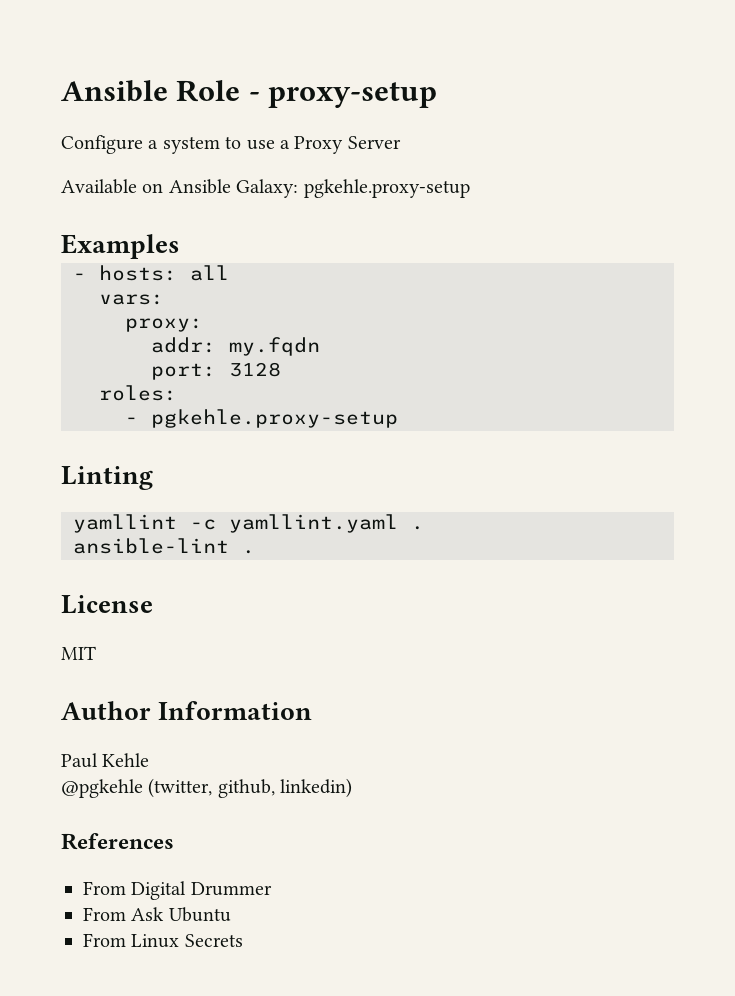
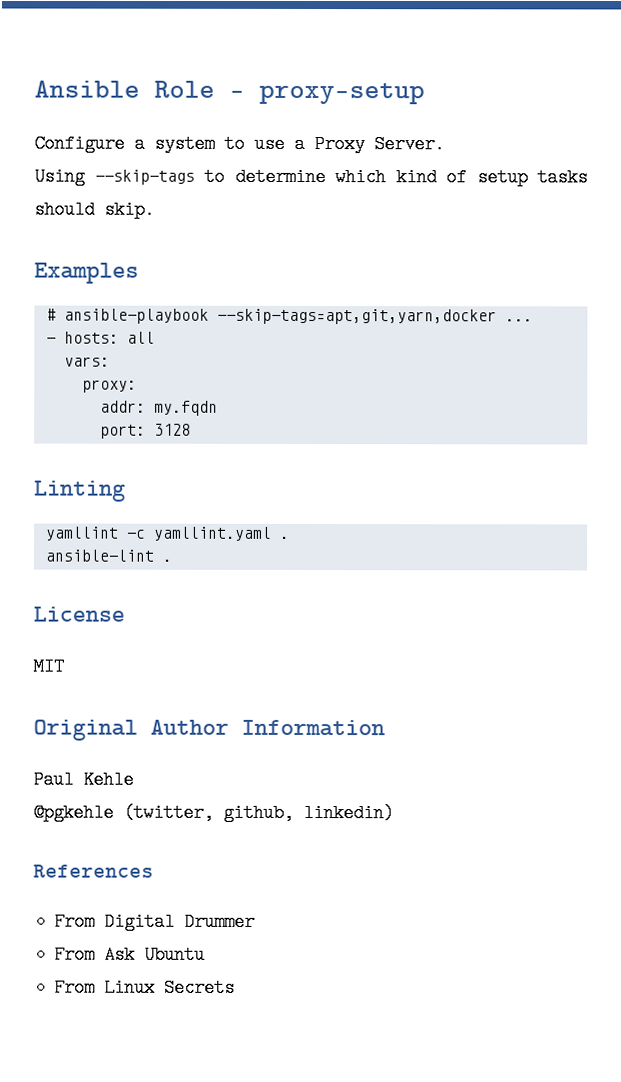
- Configure a system to use a Proxy Server
- Available on Ansible Galaxy: pgkehle.proxy-setup
+ Configure a system to use a Proxy Server.
+ Using --skip-tags to determine which kind of setup tasks should skip.
  Examples
+ # ansible-playbook --skip-tags=apt,git,yarn,docker ...
- roles:
- - pgkehle.proxy-setup
- Author Information
+ Original Author Information

